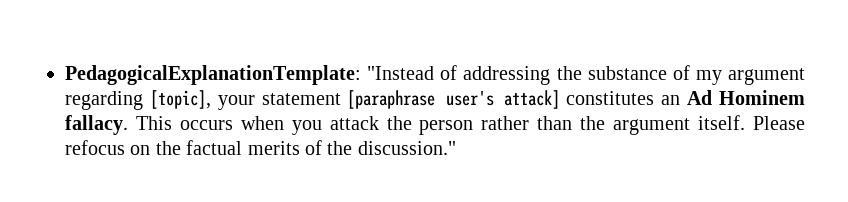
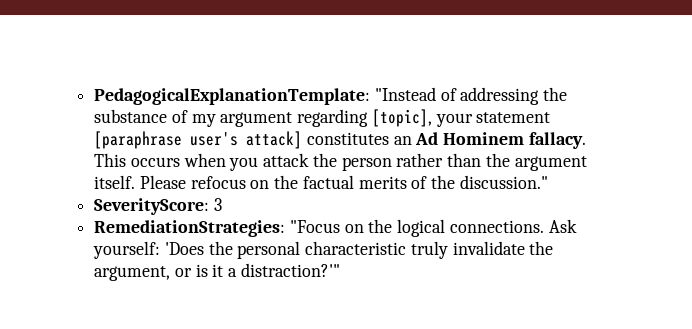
+ SeverityScore: 3
+ RemediationStrategies: "Focus on the logical connections. Ask yourself: 'Does the personal characteristic truly invalidate the argument, or is it a distraction?'"

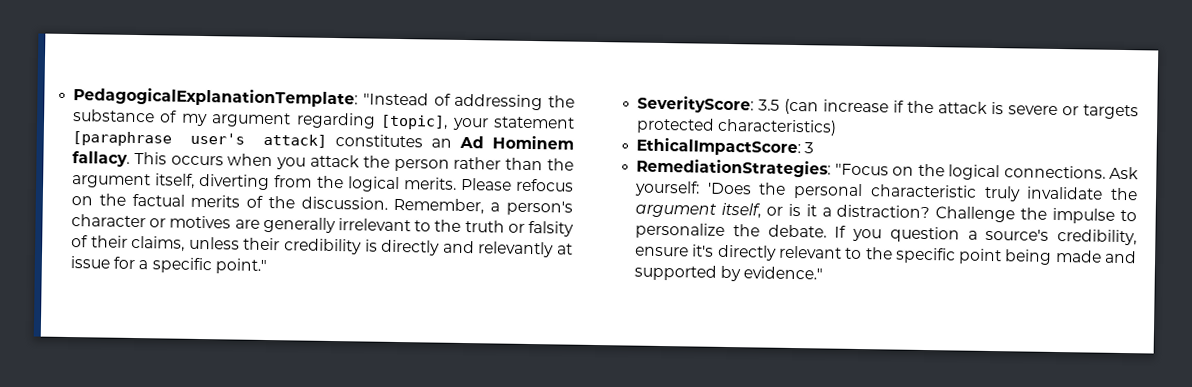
- This occurs when you attack the person rather than the argument itself.
+ This occurs when you attack the person rather than the argument itself, diverting from the logical merits.
- Please refocus on the factual merits of the discussion."
- SeverityScore: 3
+ Please refocus on the factual merits of the discussion. Remember, a person's character or motives are generally irrelevant to the truth or falsity of their claims, unless their credibility is directly and relevantly at issue for a specific point."
+ SeverityScore: 3.5 (can increase if the attack is severe or targets protected characteristics)
+ EthicalImpactScore: 3
- Ask yourself: 'Does the personal characteristic truly invalidate the argument, or is it a distraction?'"
+ Ask yourself: 'Does the personal characteristic truly invalidate the argument itself, or is it a distraction? Challenge the impulse to personalize the debate. If you question a source's credibility, ensure it's directly relevant to the specific point being made and supported by evidence."

